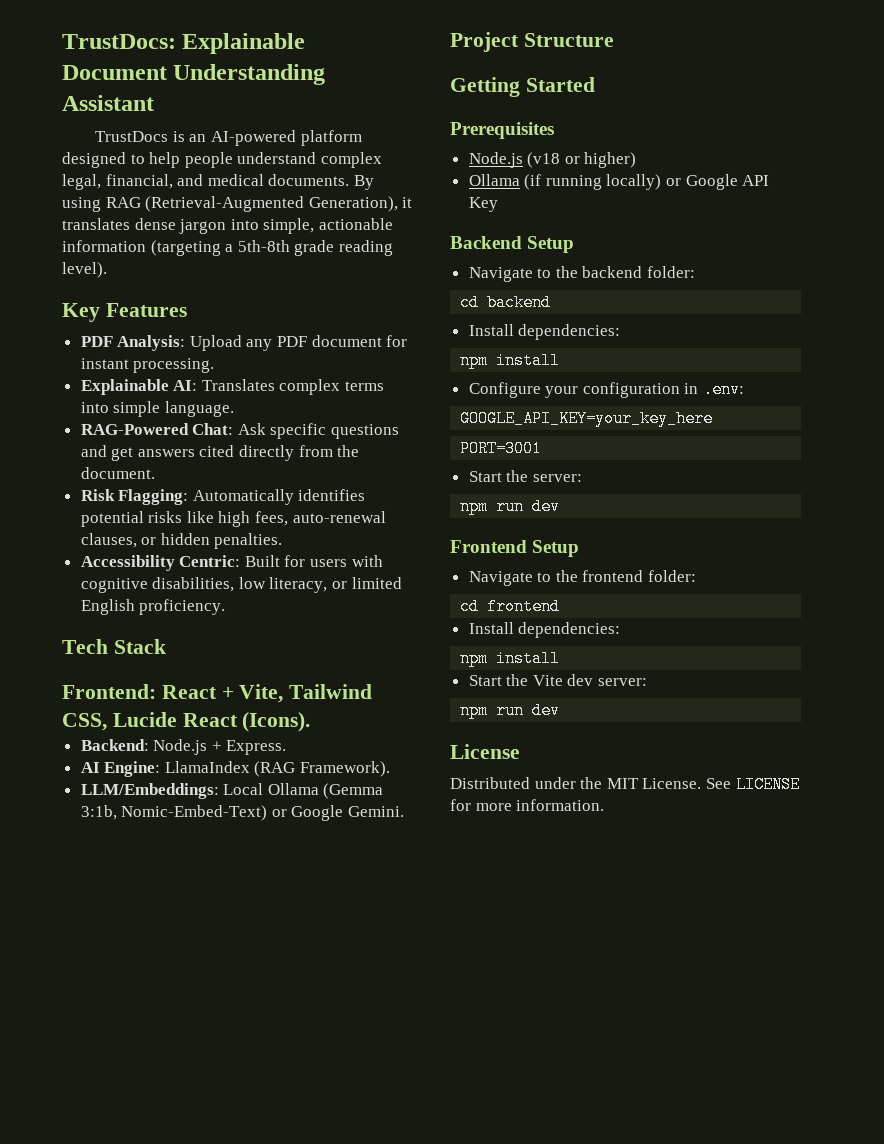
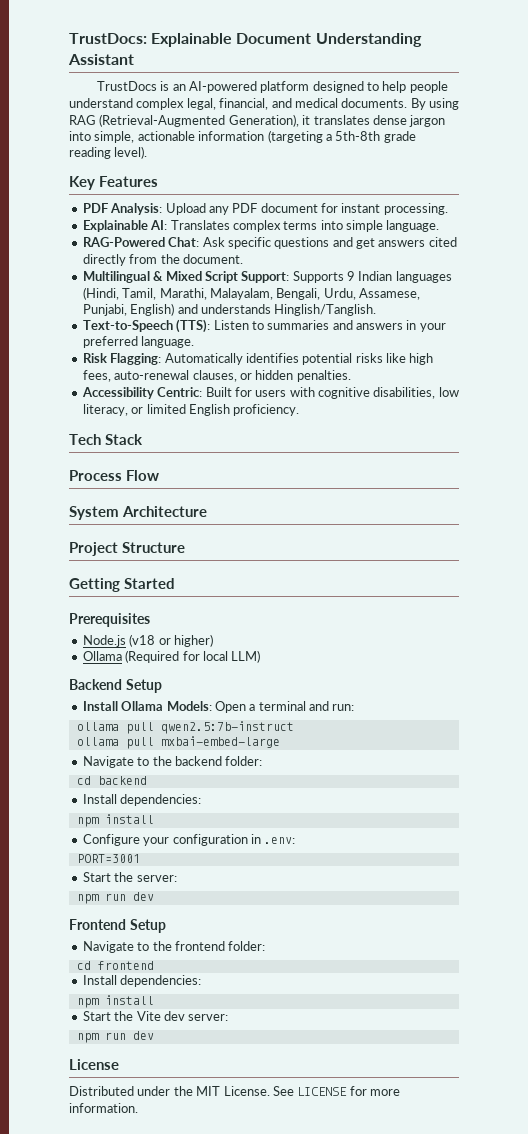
+ Multilingual & Mixed Script Support: Supports 9 Indian languages (Hindi, Tamil, Marathi, Malayalam, Bengali, Urdu, Assamese, Punjabi, English) and understands Hinglish/Tanglish.
+ Text-to-Speech (TTS): Listen to summaries and answers in your preferred language.
- Frontend: React + Vite, Tailwind CSS, Lucide React (Icons).
- Backend: Node.js + Express.
- AI Engine: LlamaIndex (RAG Framework).
- LLM/Embeddings: Local Ollama (Gemma 3:1b, Nomic-Embed-Text) or Google Gemini.
+ Process Flow
+ System Architecture
- Ollama (if running locally) or Google API Key
+ Ollama (Required for local LLM)
  Backend Setup
+ Install Ollama Models: Open a terminal and run:
+ ollama pull qwen2.5:7b-instruct
+ ollama pull mxbai-embed-large
- GOOGLE_API_KEY=your_key_here

